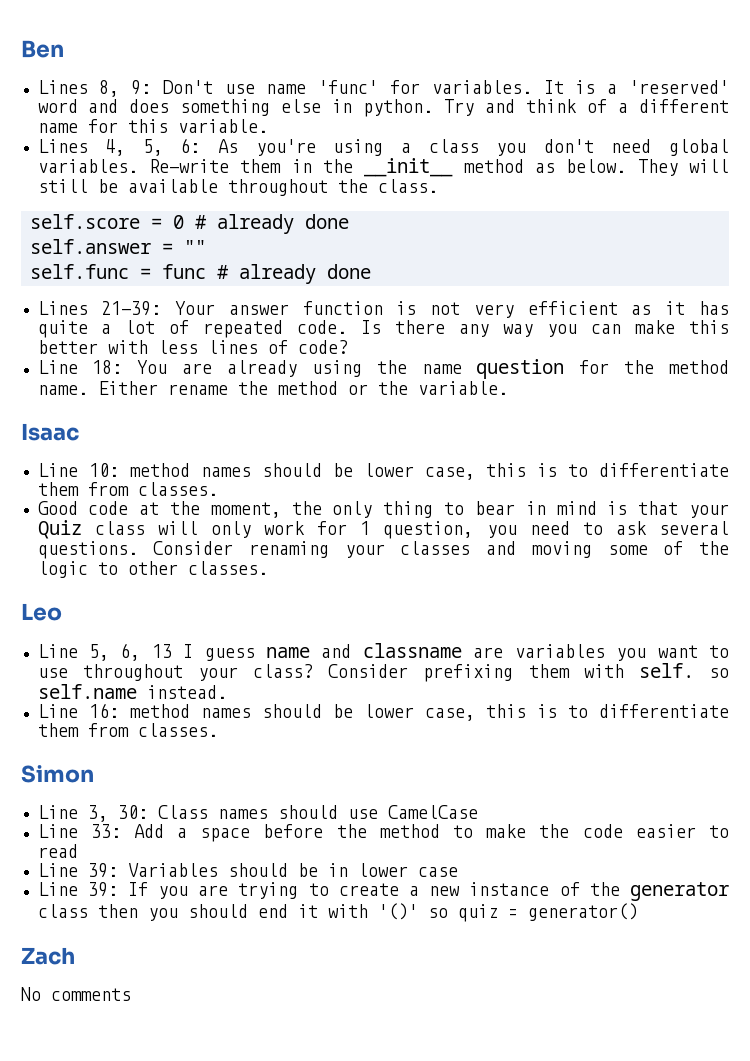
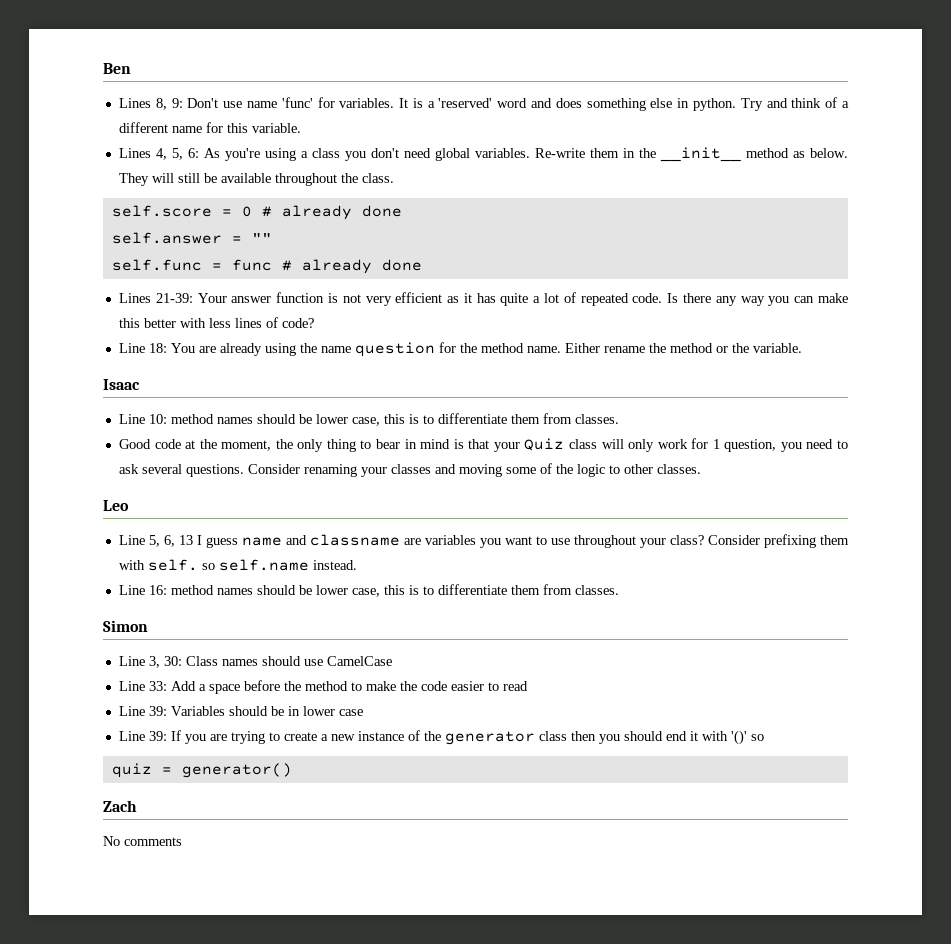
- Line 39: If you are trying to create a new instance of the generator class then you should end it with '()' so quiz = generator()
+ Line 39: If you are trying to create a new instance of the generator class then you should end it with '()' so
+ quiz = generator()

